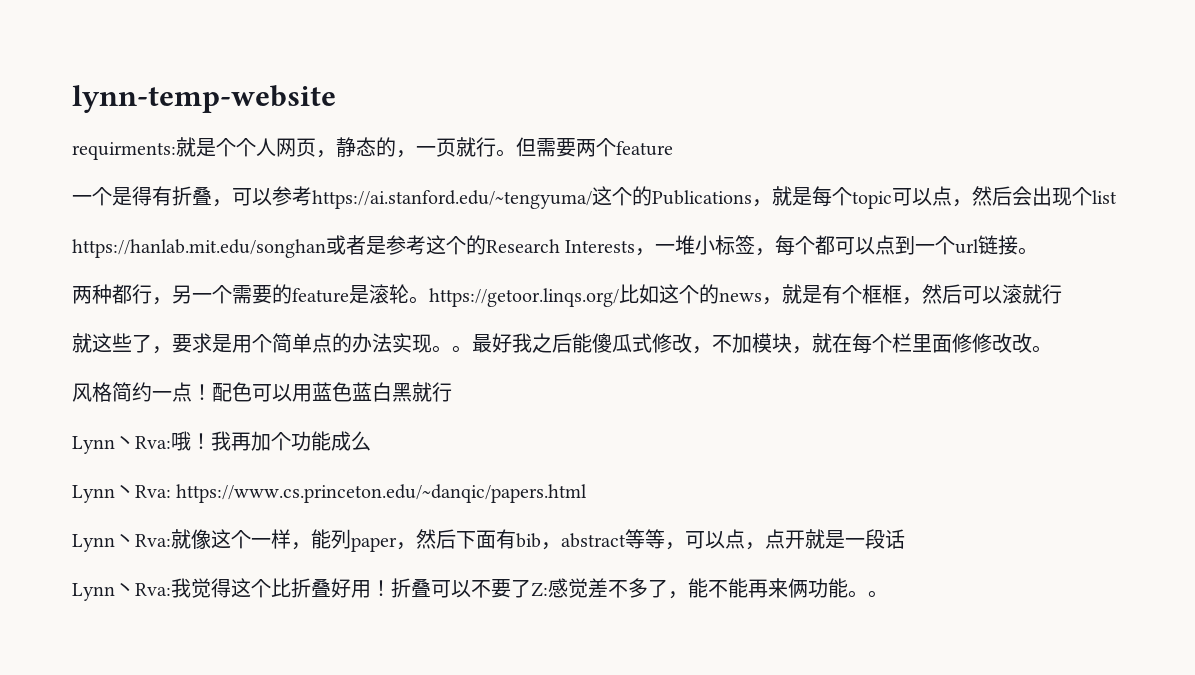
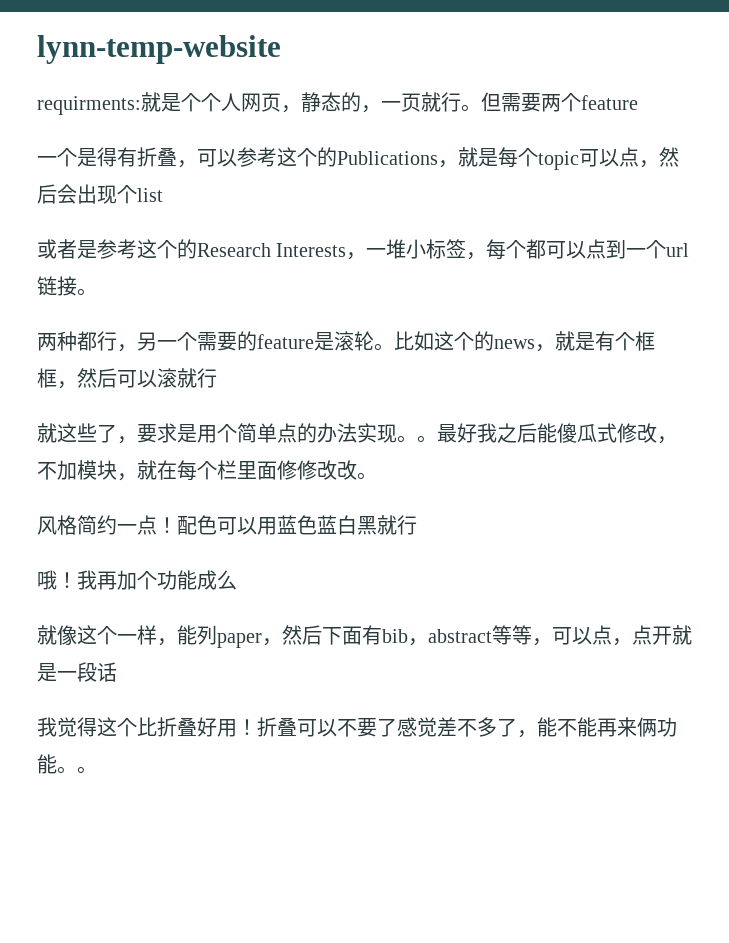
- 一个是得有折叠，可以参考https://ai.stanford.edu/~tengyuma/这个的Publications，就是每个topic可以点，然后会出现个list
+ 一个是得有折叠，可以参考这个的Publications，就是每个topic可以点，然后会出现个list
- https://hanlab.mit.edu/songhan或者是参考这个的Research Interests，一堆小标签，每个都可以点到一个url链接。
+ 或者是参考这个的Research Interests，一堆小标签，每个都可以点到一个url链接。
- 两种都行，另一个需要的feature是滚轮。https://getoor.linqs.org/比如这个的news，就是有个框框，然后可以滚就行
+ 两种都行，另一个需要的feature是滚轮。比如这个的news，就是有个框框，然后可以滚就行
- Lynn丶Rva:哦！
+ 哦！
- Lynn丶Rva: https://www.cs.princeton.edu/~danqic/papers.html
- Lynn丶Rva:就像这个一样，能列paper，然后下面有bib，abstract等等，可以点，点开就是一段话
+ 就像这个一样，能列paper，然后下面有bib，abstract等等，可以点，点开就是一段话
- Lynn丶Rva:我觉得这个比折叠好用！
+ 我觉得这个比折叠好用！
- 折叠可以不要了Z:感觉差不多了，能不能再来俩功能。
+ 折叠可以不要了感觉差不多了，能不能再来俩功能。

